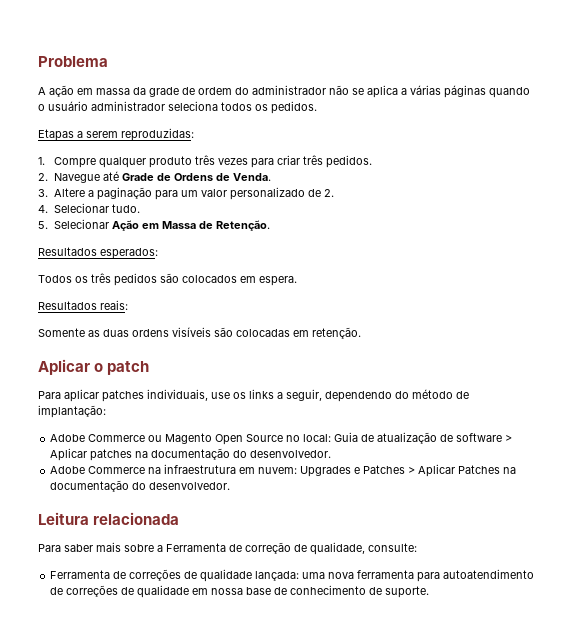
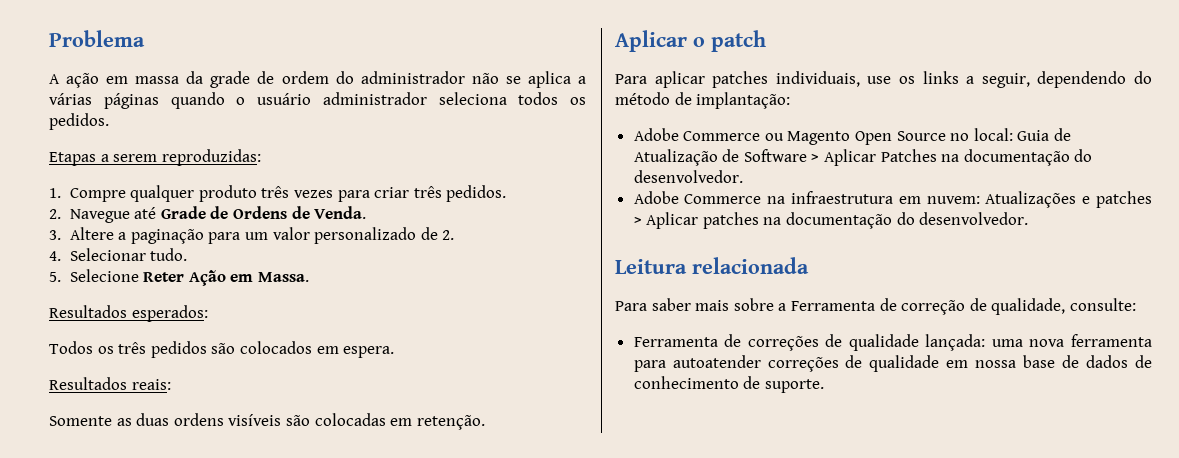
- 5. Selecionar Ação em Massa de Retenção.
+ 5. Selecione Reter Ação em Massa.
- Adobe Commerce ou Magento Open Source no local: Guia de atualização de software > Aplicar patches na documentação do desenvolvedor.
+ Adobe Commerce ou Magento Open Source no local: Guia de Atualização de Software > Aplicar Patches na documentação do desenvolvedor.
- Adobe Commerce na infraestrutura em nuvem: Upgrades e Patches > Aplicar Patches na documentação do desenvolvedor.
+ Adobe Commerce na infraestrutura em nuvem: Atualizações e patches > Aplicar patches na documentação do desenvolvedor.
- Ferramenta de correções de qualidade lançada: uma nova ferramenta para autoatendimento de correções de qualidade em nossa base de conhecimento de suporte.
+ Ferramenta de correções de qualidade lançada: uma nova ferramenta para autoatender correções de qualidade em nossa base de dados de conhecimento de suporte.

